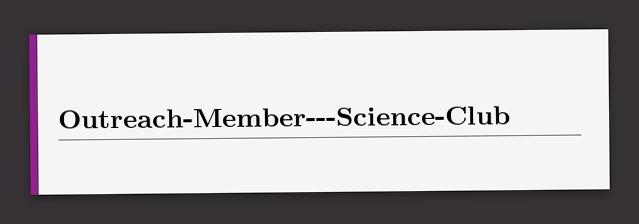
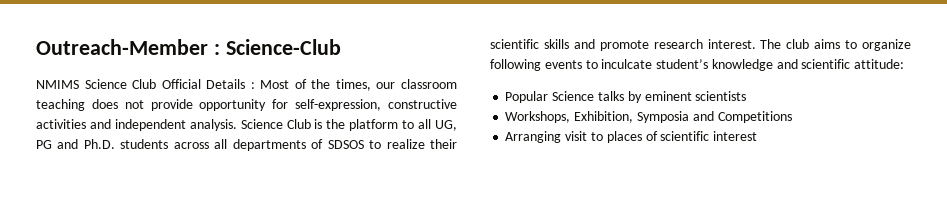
- Outreach-Member---Science-Club
+ Outreach-Member : Science-Club
+ NMIMS Science Club Official Details : Most of the times, our classroom teaching does not provide opportunity for self-expression, constructive activities and independent analysis. Science Club is the platform to all UG, PG and Ph.D. students across all departments of SDSOS to realize their scientific skills and promote research interest. The club aims to organize following events to inculcate student’s knowledge and scientific attitude:
+ Popular Science talks by eminent scientists
+ Workshops, Exhibition, Symposia and Competitions
+ Arranging visit to places of scientific interest

